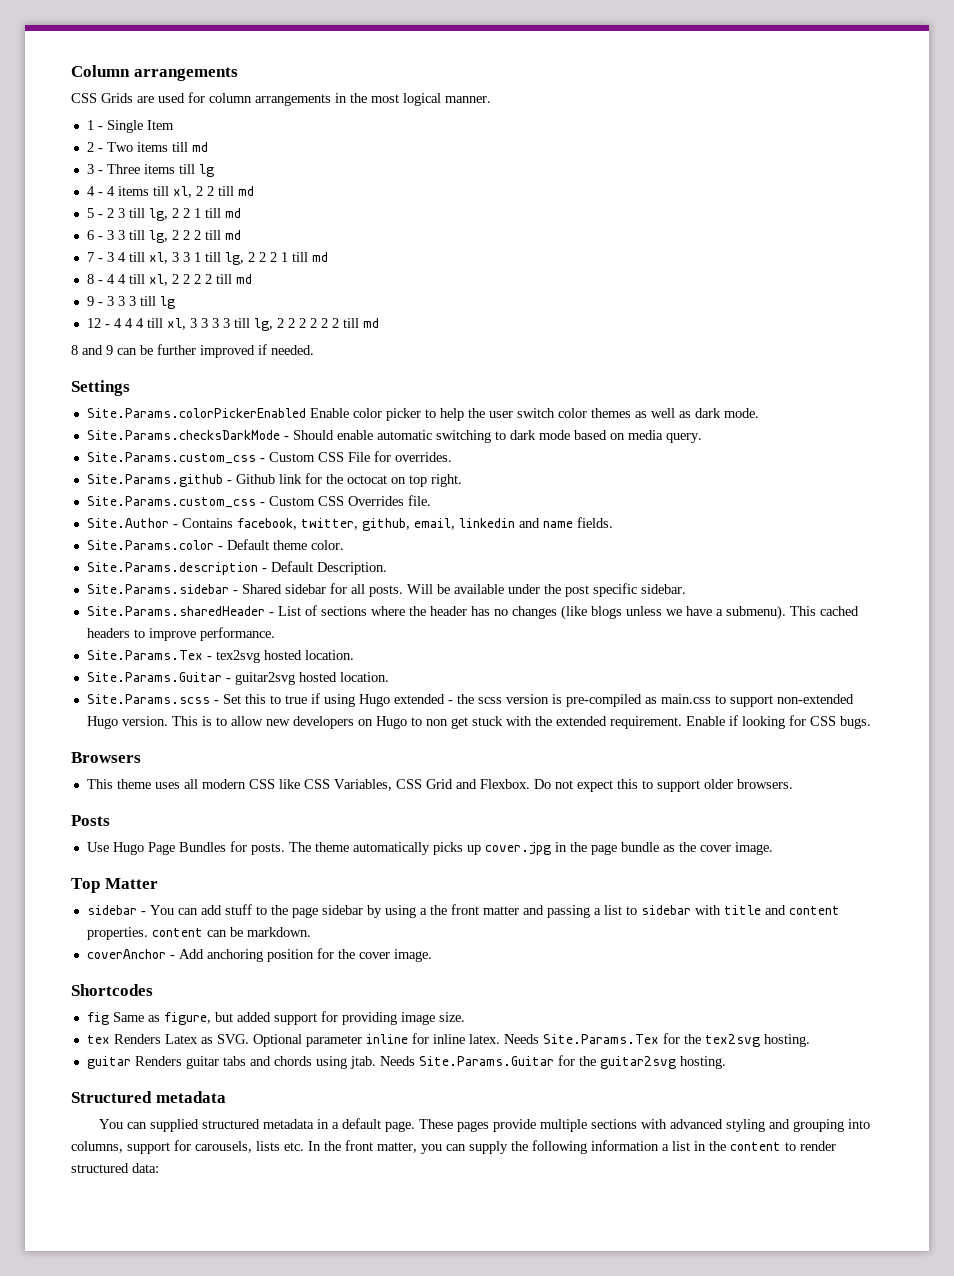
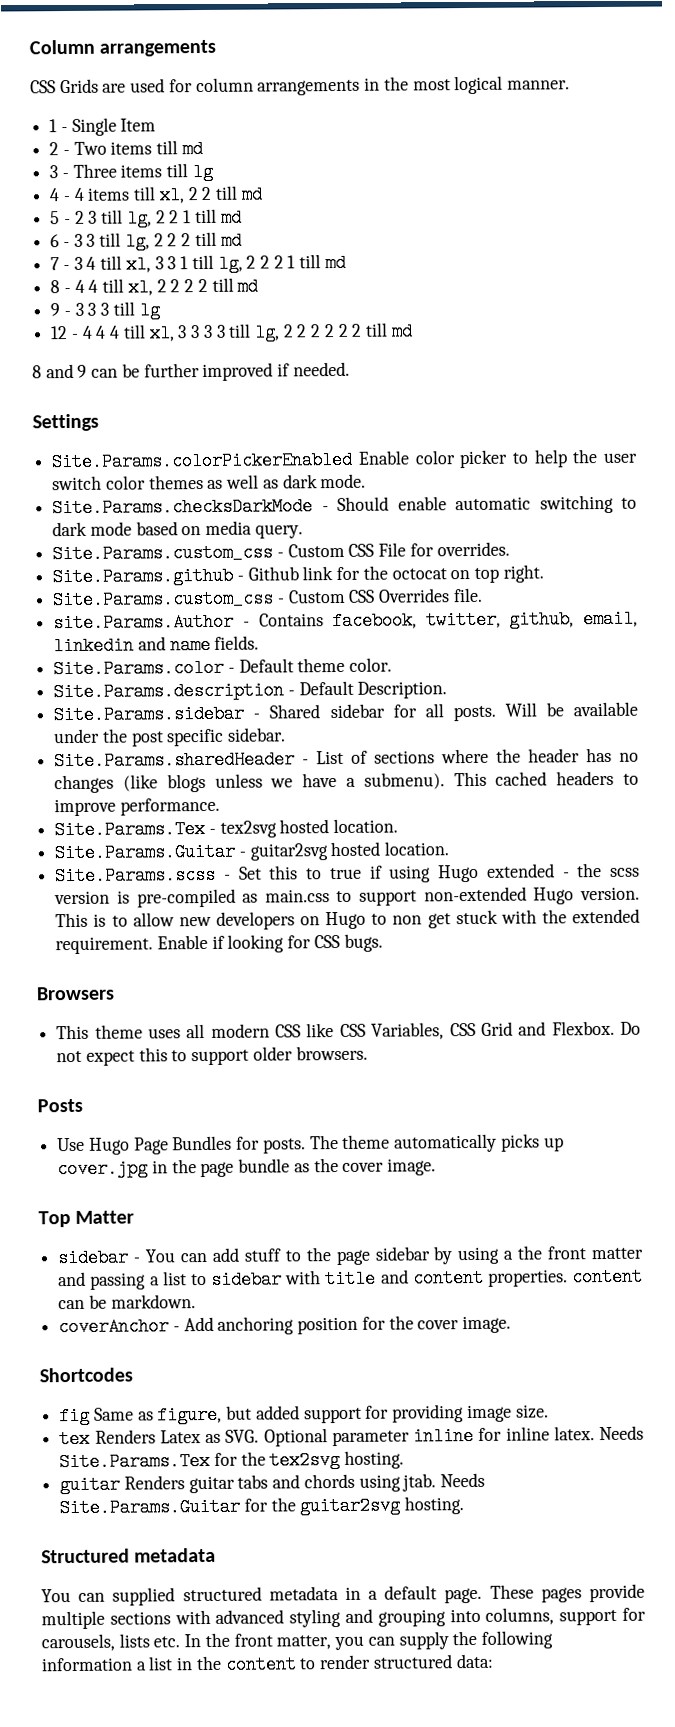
- Site.Author - Contains facebook, twitter, github, email, linkedin and name fields.
+ site.Params.Author - Contains facebook, twitter, github, email, linkedin and name fields.

